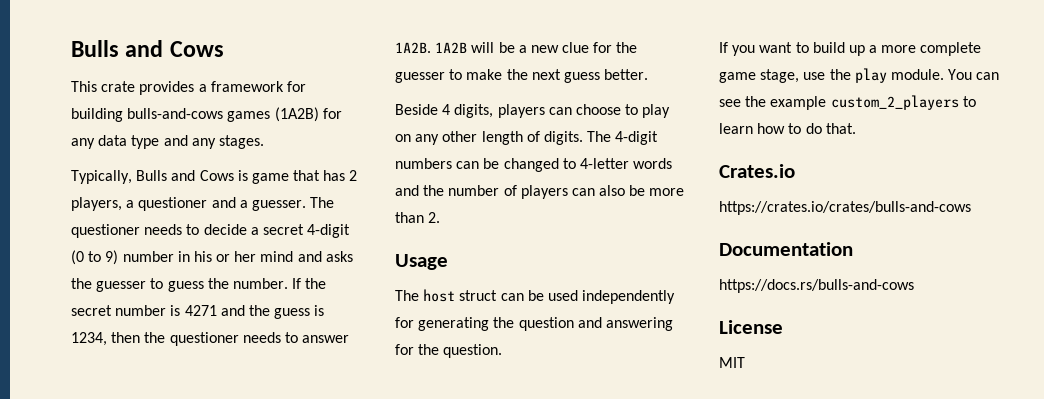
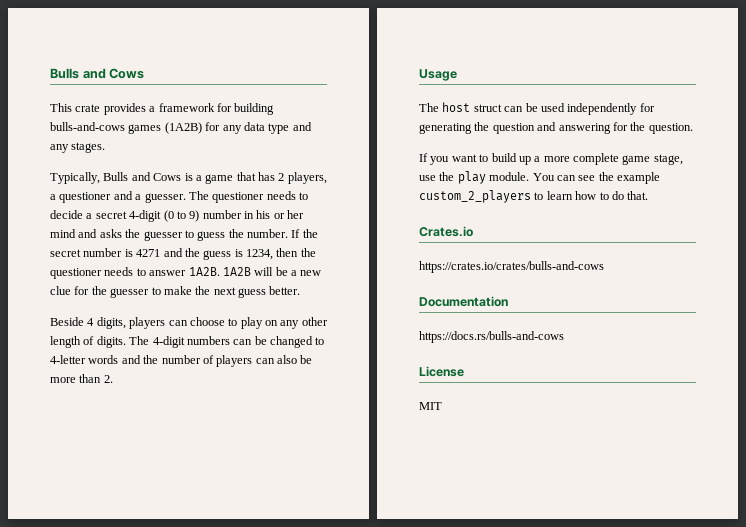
- Typically, Bulls and Cows is game that has 2 players, a questioner and a guesser.
+ Typically, Bulls and Cows is a game that has 2 players, a questioner and a guesser.

